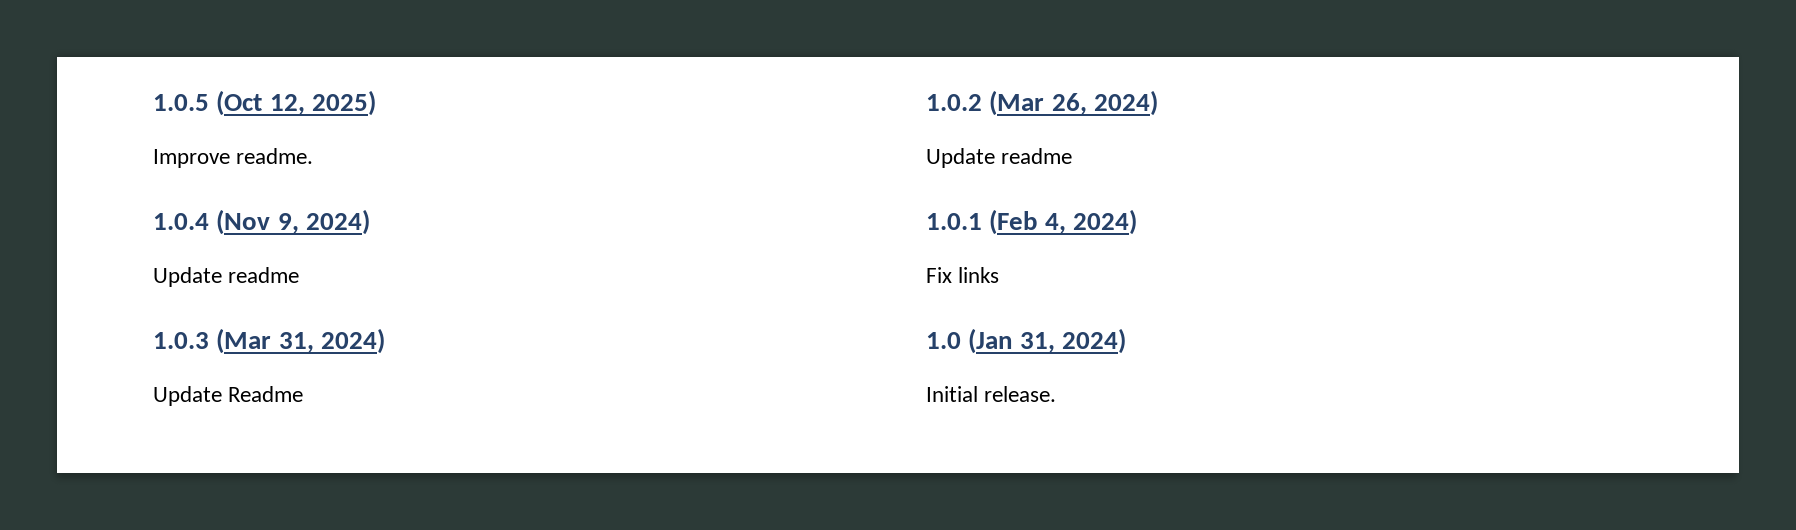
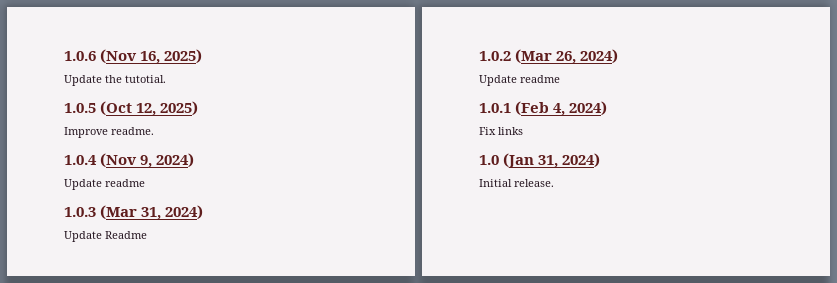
+ 1.0.6 (Nov 16, 2025)
+ Update the tutotial.

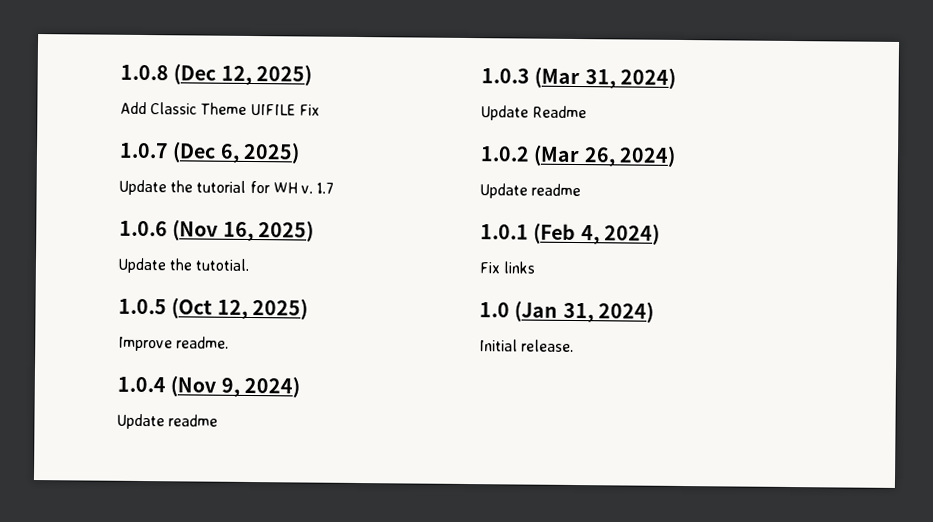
+ 1.0.8 (Dec 12, 2025)
+ Add Classic Theme UIFILE Fix
+ 1.0.7 (Dec 6, 2025)
+ Update the tutorial for WH v. 1.7

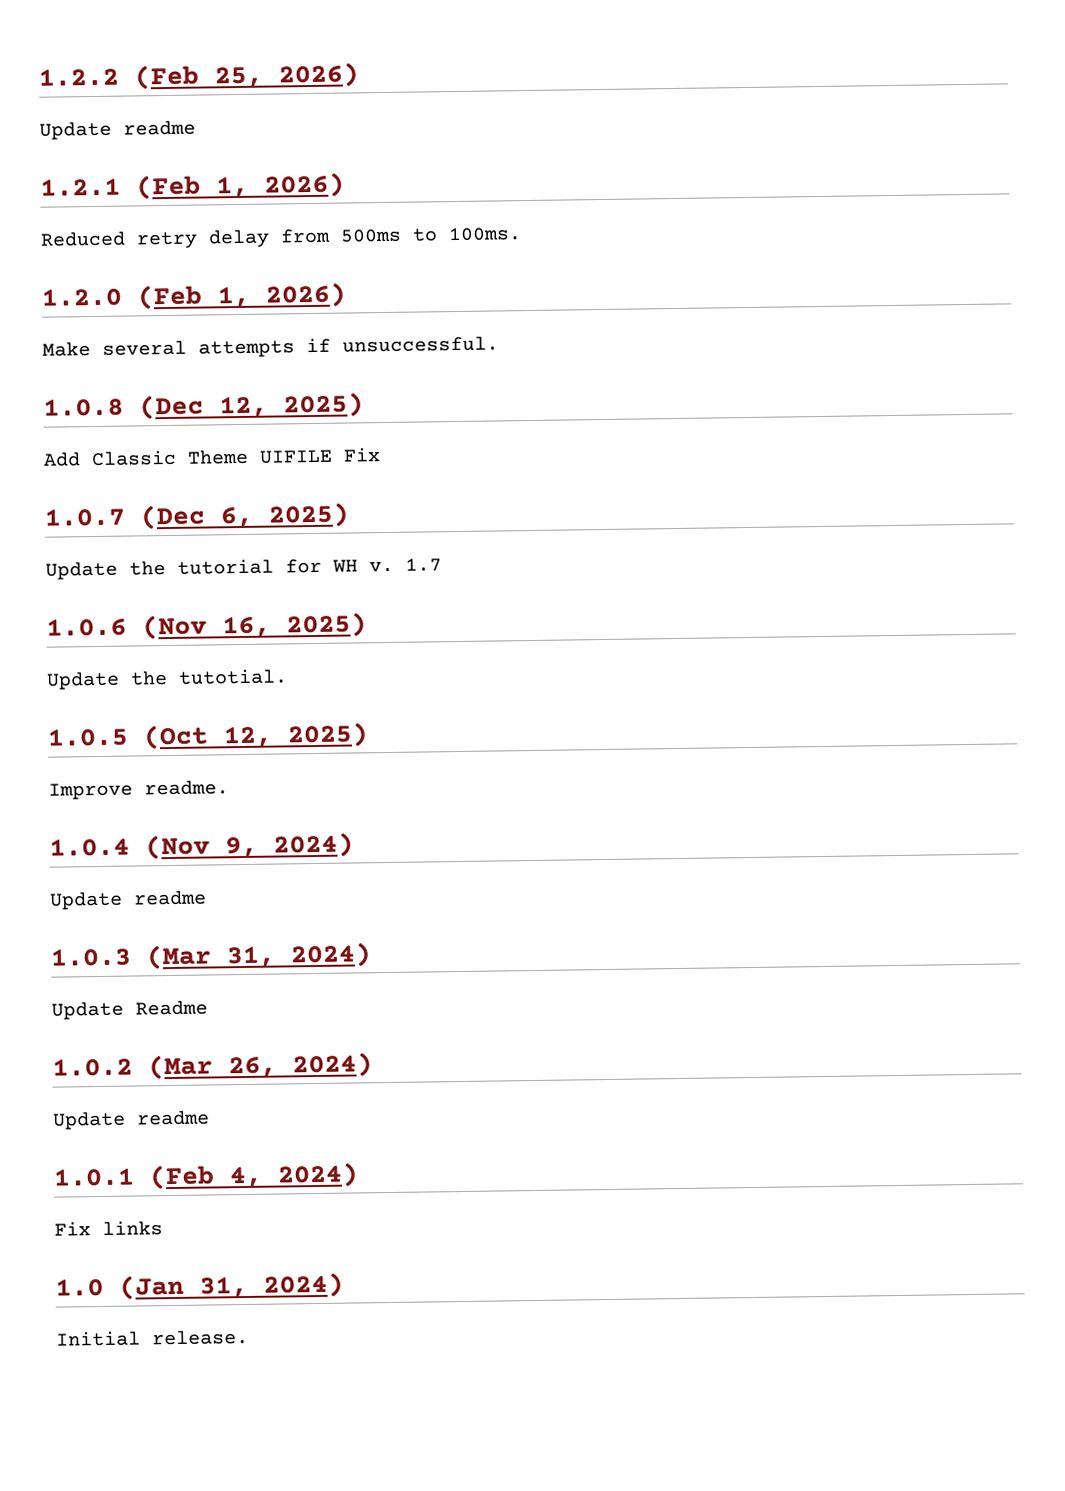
+ 1.2.2 (Feb 25, 2026)
+ Update readme
+ 1.2.1 (Feb 1, 2026)
+ Reduced retry delay from 500ms to 100ms.
+ 1.2.0 (Feb 1, 2026)
+ Make several attempts if unsuccessful.

